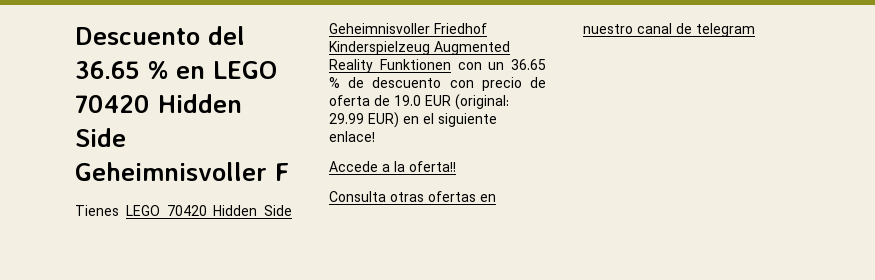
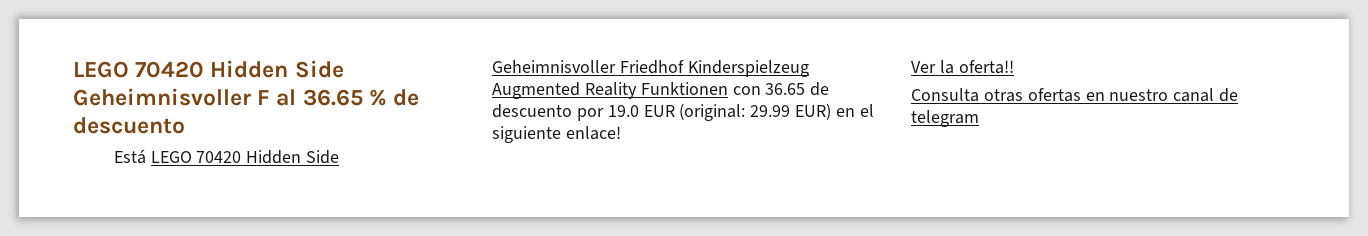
- Descuento del 36.65 % en LEGO 70420 Hidden Side Geheimnisvoller F
- Tienes LEGO 70420 Hidden Side Geheimnisvoller Friedhof Kinderspielzeug Augmented Reality Funktionen con un 36.65 % de descuento con precio de oferta de 19.0 EUR (original: 29.99 EUR) en el siguiente enlace!
+ LEGO 70420 Hidden Side Geheimnisvoller F al 36.65 % de descuento
+ Está LEGO 70420 Hidden Side Geheimnisvoller Friedhof Kinderspielzeug Augmented Reality Funktionen con 36.65 de descuento por 19.0 EUR (original: 29.99 EUR) en el siguiente enlace!
- Accede a la oferta!!
+ Ver la oferta!!

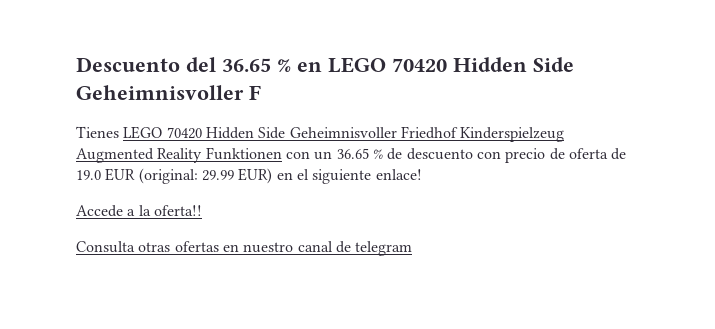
- LEGO 70420 Hidden Side Geheimnisvoller F al 36.65 % de descuento
- Está LEGO 70420 Hidden Side Geheimnisvoller Friedhof Kinderspielzeug Augmented Reality Funktionen con 36.65 de descuento por 19.0 EUR (original: 29.99 EUR) en el siguiente enlace!
+ Descuento del 36.65 % en LEGO 70420 Hidden Side Geheimnisvoller F
+ Tienes LEGO 70420 Hidden Side Geheimnisvoller Friedhof Kinderspielzeug Augmented Reality Funktionen con un 36.65 % de descuento con precio de oferta de 19.0 EUR (original: 29.99 EUR) en el siguiente enlace!
- Ver la oferta!!
+ Accede a la oferta!!

